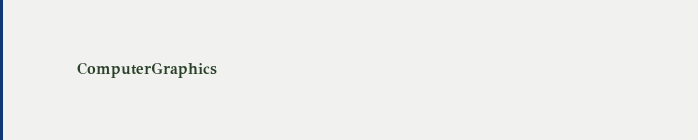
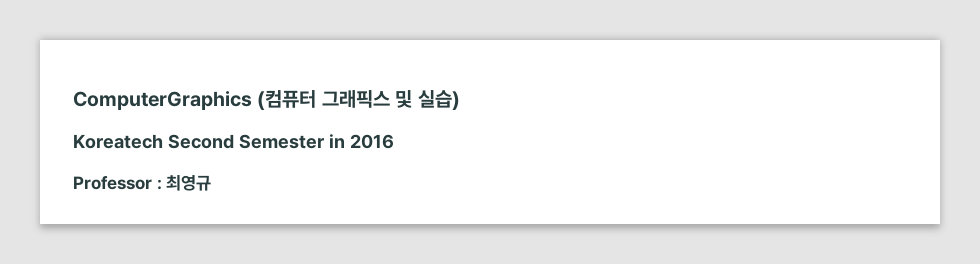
- ComputerGraphics
+ ComputerGraphics (컴퓨터 그래픽스 및 실습)
+ Koreatech Second Semester in 2016
+ Professor : 최영규

